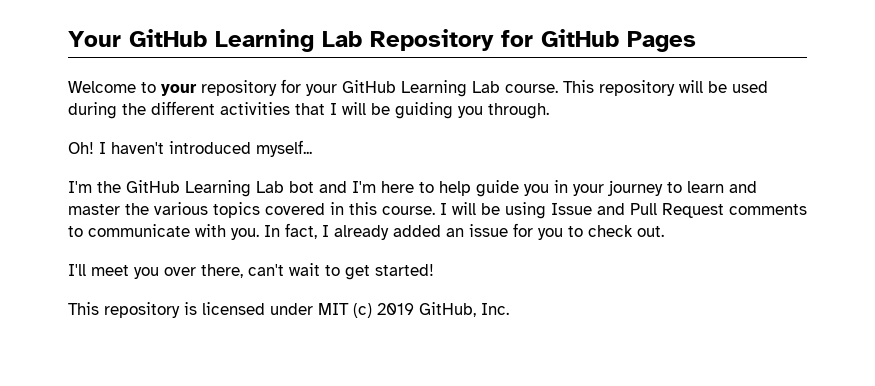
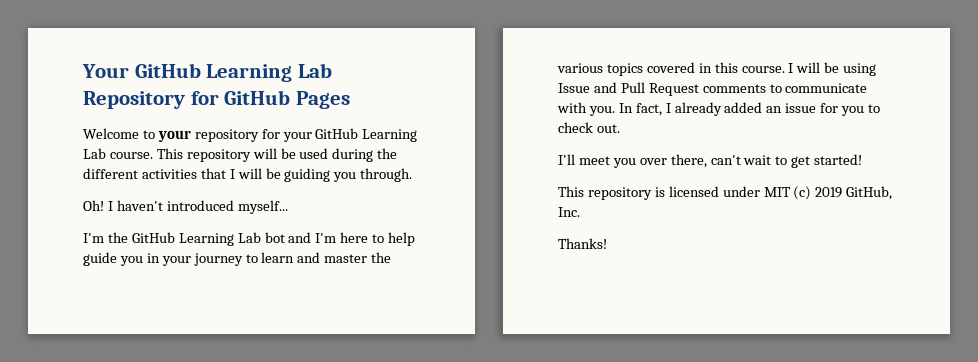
+ Thanks!

